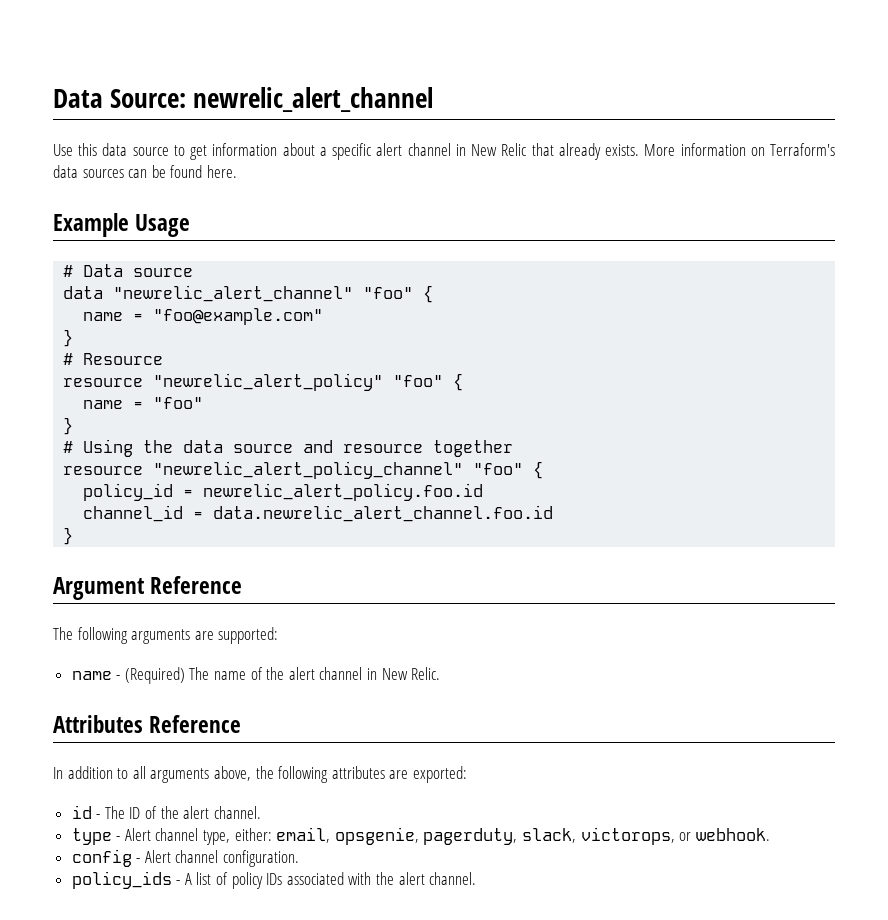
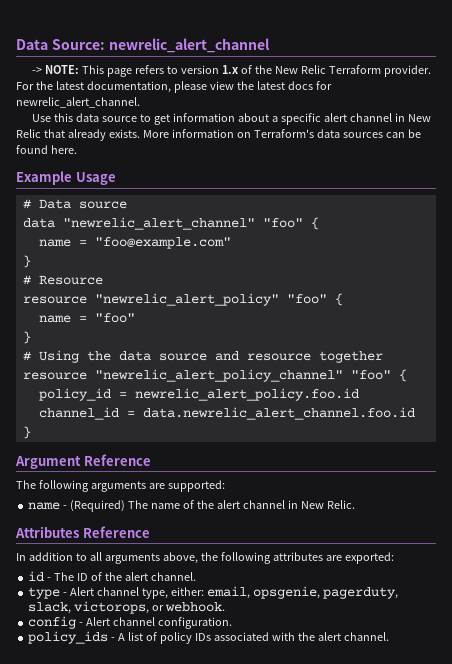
+ -> NOTE: This page refers to version 1.x of the New Relic Terraform provider. For the latest documentation, please view the latest docs for newrelic_alert_channel.

